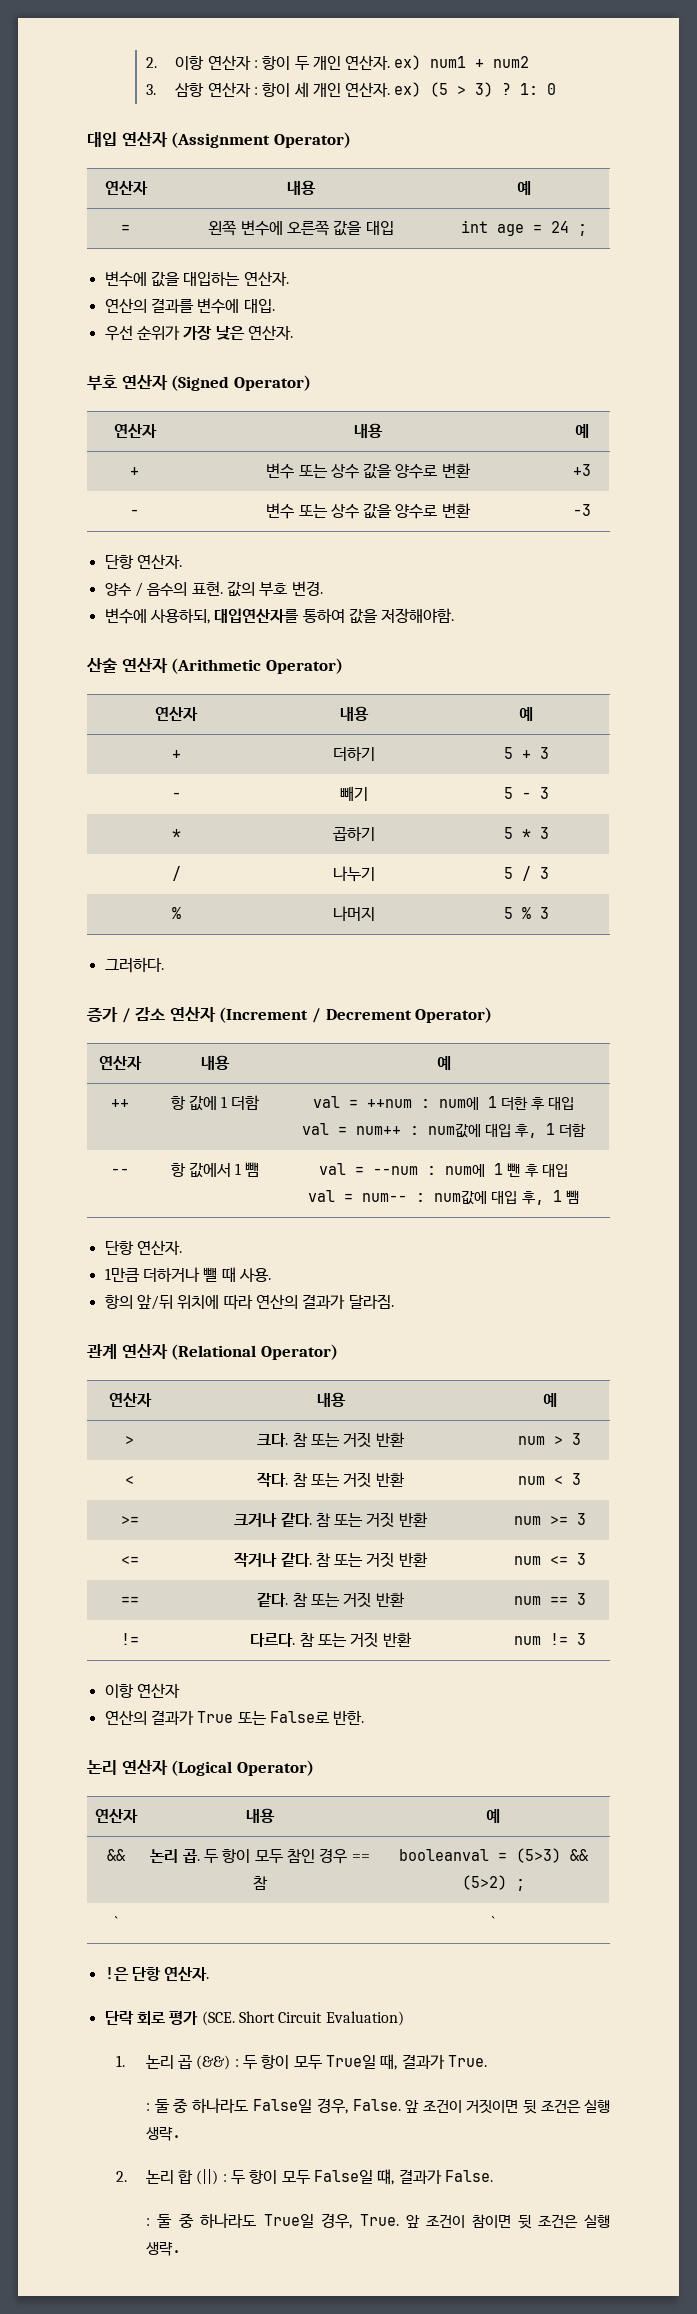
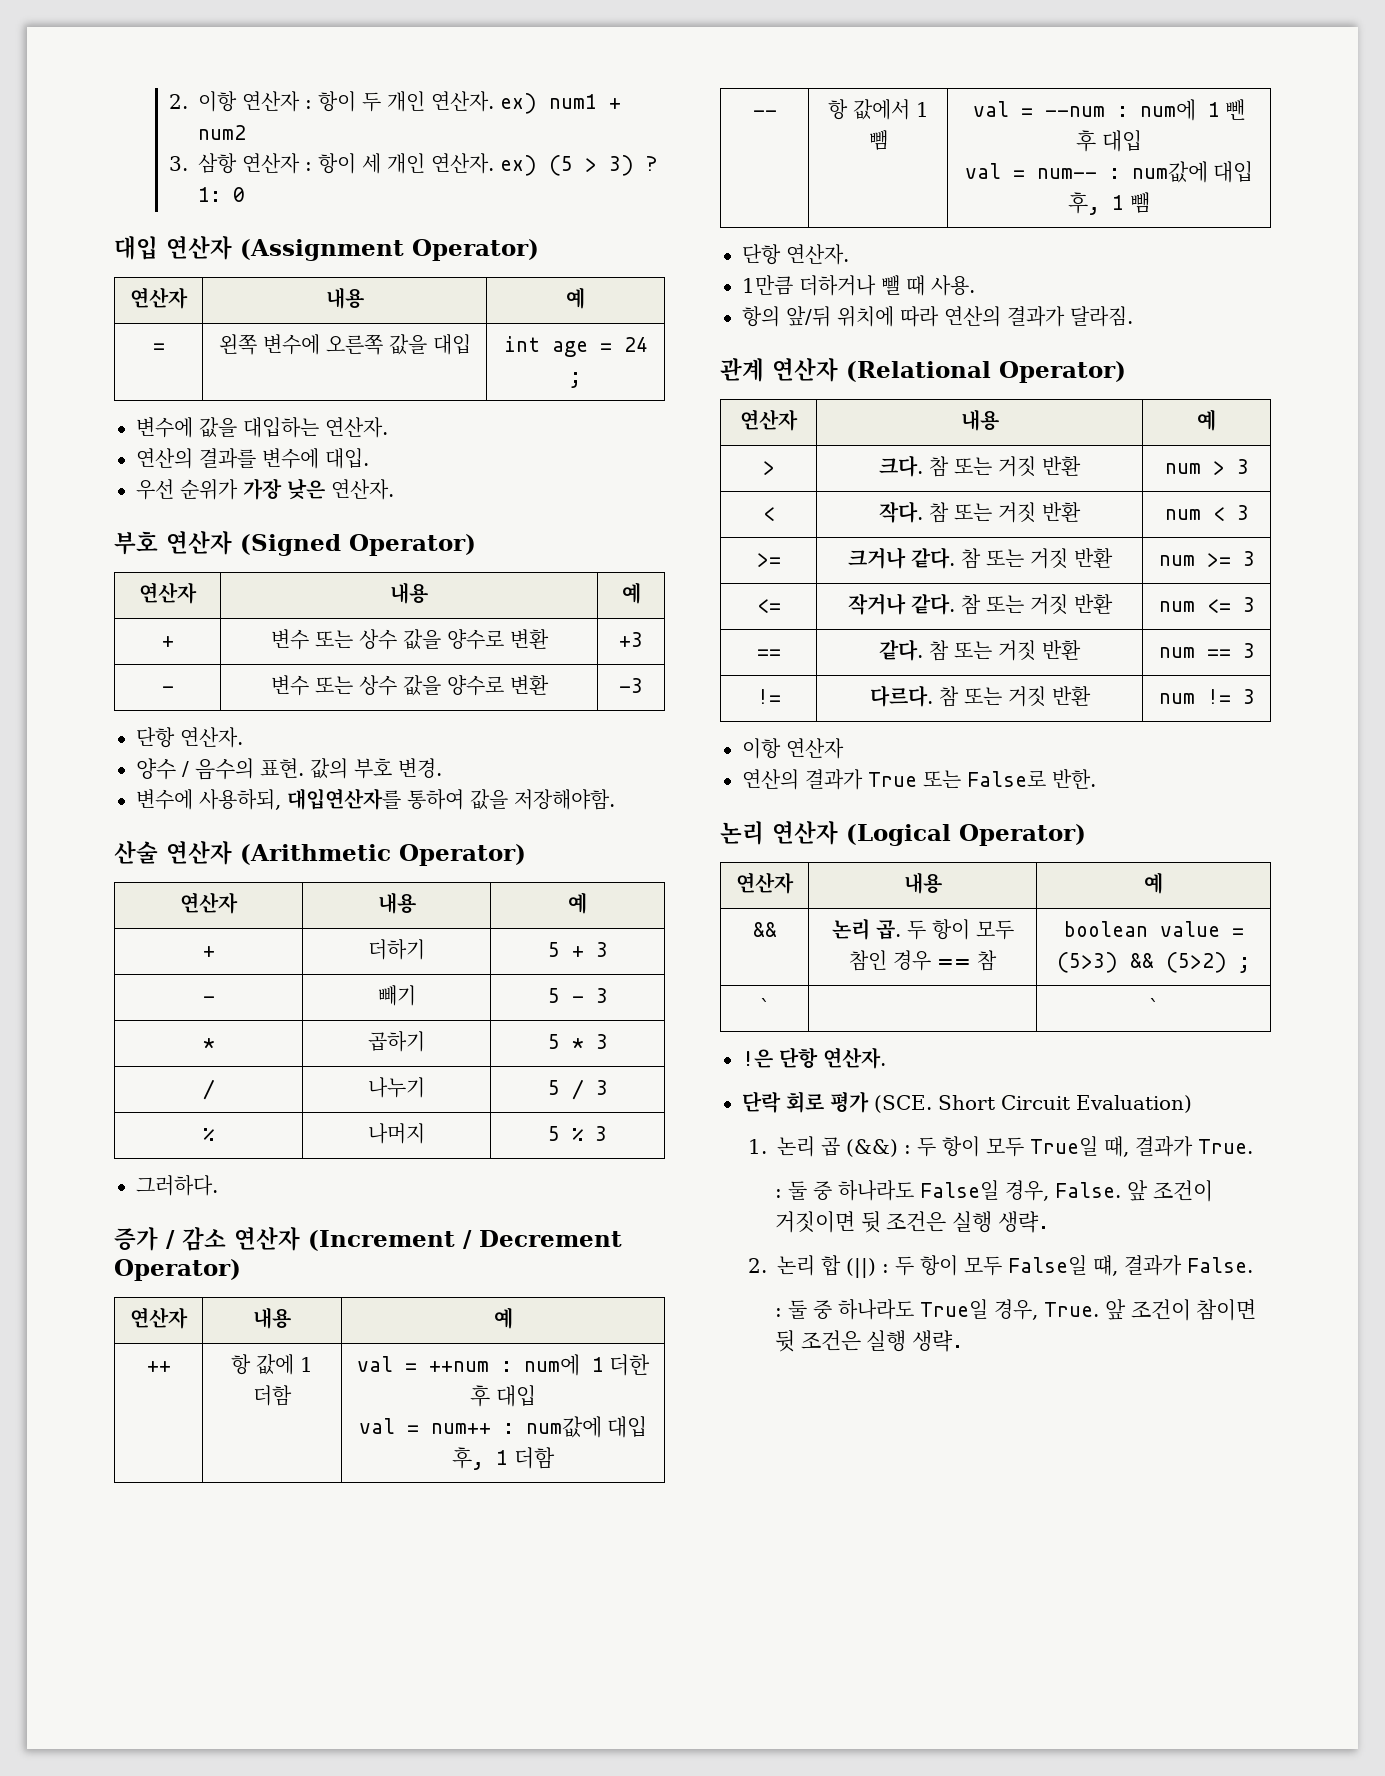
- && | 논리 곱. 두 항이 모두 참인 경우 == 참 | booleanval = (5>3) && (5>2) ;
+ && | 논리 곱. 두 항이 모두 참인 경우 == 참 | boolean value = (5>3) && (5>2) ;

